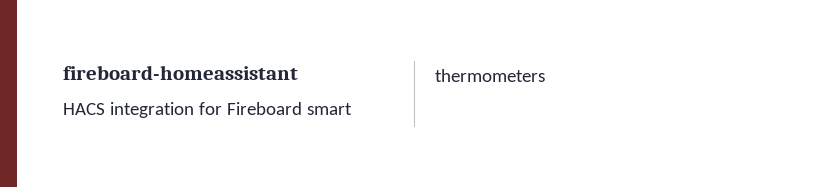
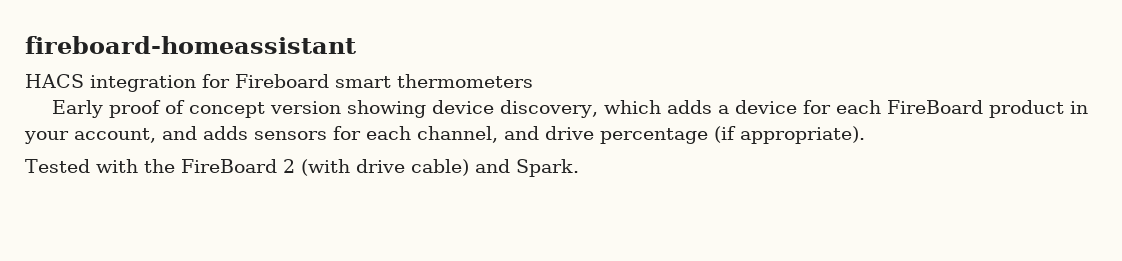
+ Early proof of concept version showing device discovery, which adds a device for each FireBoard product in your account, and adds sensors for each channel, and drive percentage (if appropriate).
+ Tested with the FireBoard 2 (with drive cable) and Spark.

